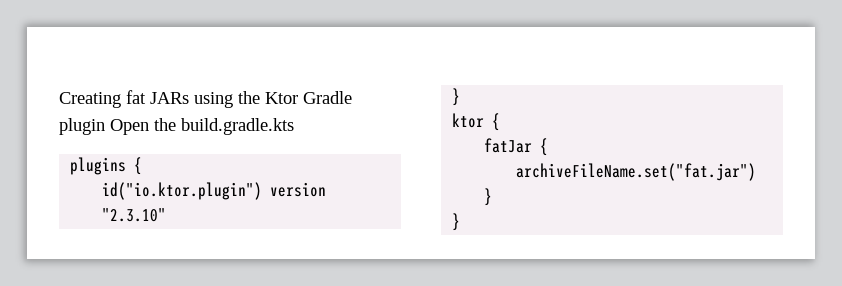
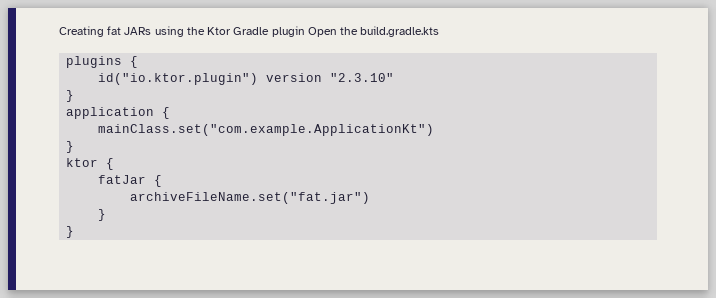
+ application {
+ mainClass.set("com.example.ApplicationKt")
+ }

